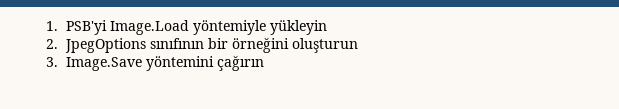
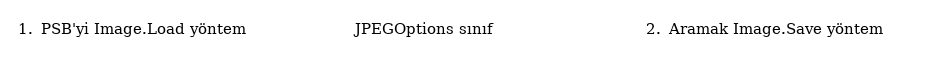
- 1. PSB'yi Image.Load yöntemiyle yükleyin
- 2. JpegOptions sınıfının bir örneğini oluşturun
- 3. Image.Save yöntemini çağırın
+ 1. PSB'yi Image.Load yöntem JPEGOptions sınıf
+ 2. Aramak Image.Save yöntem

